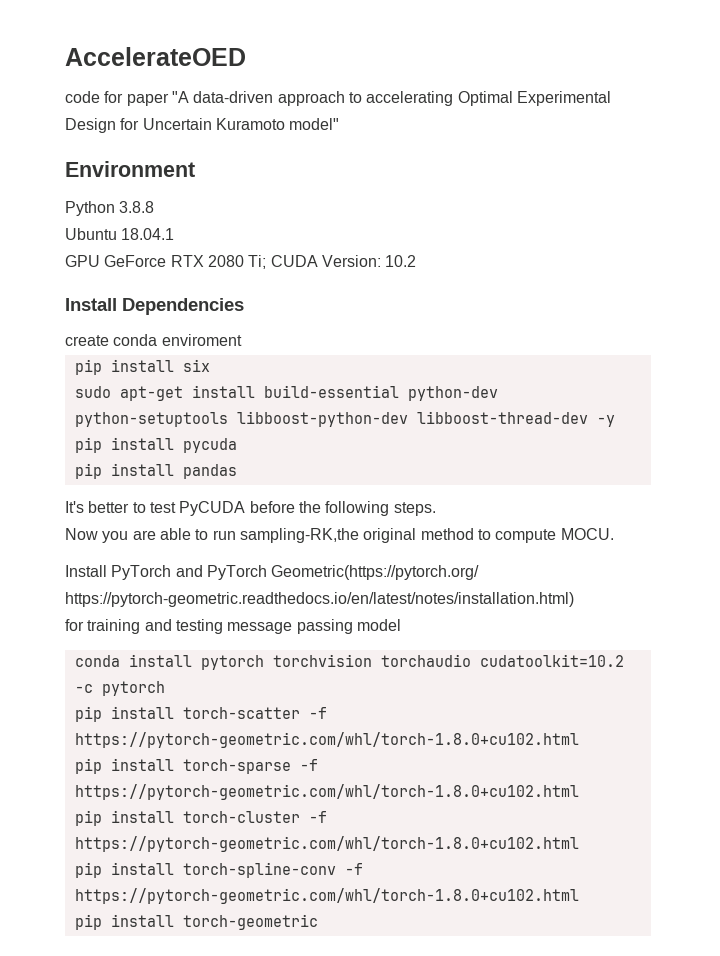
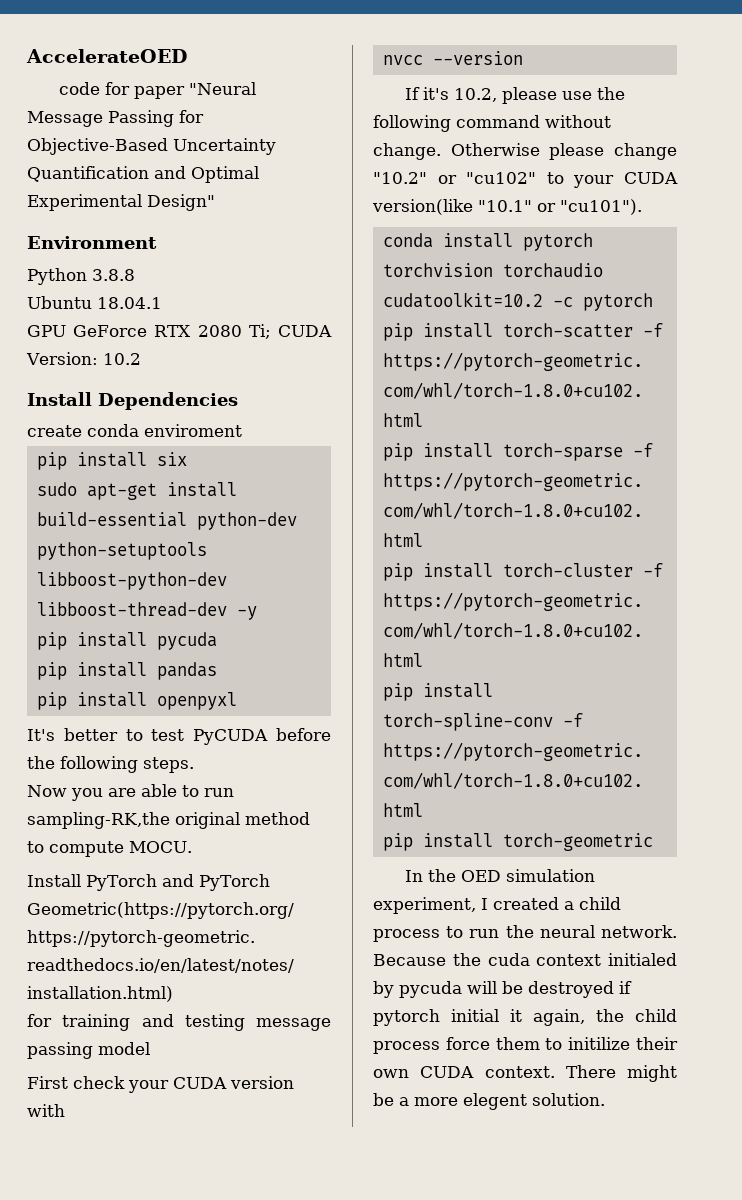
- code for paper "A data-driven approach to accelerating Optimal Experimental Design for Uncertain Kuramoto model"
+ code for paper "Neural Message Passing for Objective-Based Uncertainty Quantification and Optimal Experimental Design"
+ pip install openpyxl
+ First check your CUDA version with
+ nvcc --version
+ If it's 10.2, please use the following command without change. Otherwise please change "10.2" or "cu102" to your CUDA version(like "10.1" or "cu101").
+ In the OED simulation experiment, I created a child process to run the neural network. Because the cuda context initialed by pycuda will be destroyed if pytorch initial it again, the child process force them to initilize their own CUDA context. There might be a more elegent solution.

